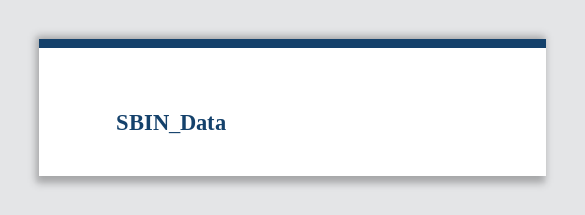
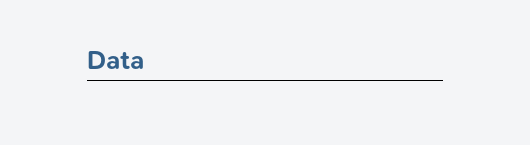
- SBIN_Data
+ Data

